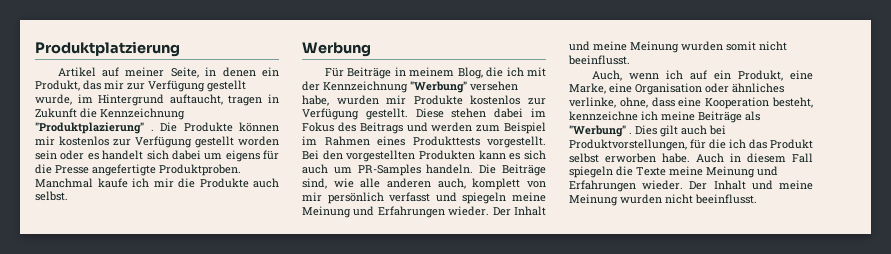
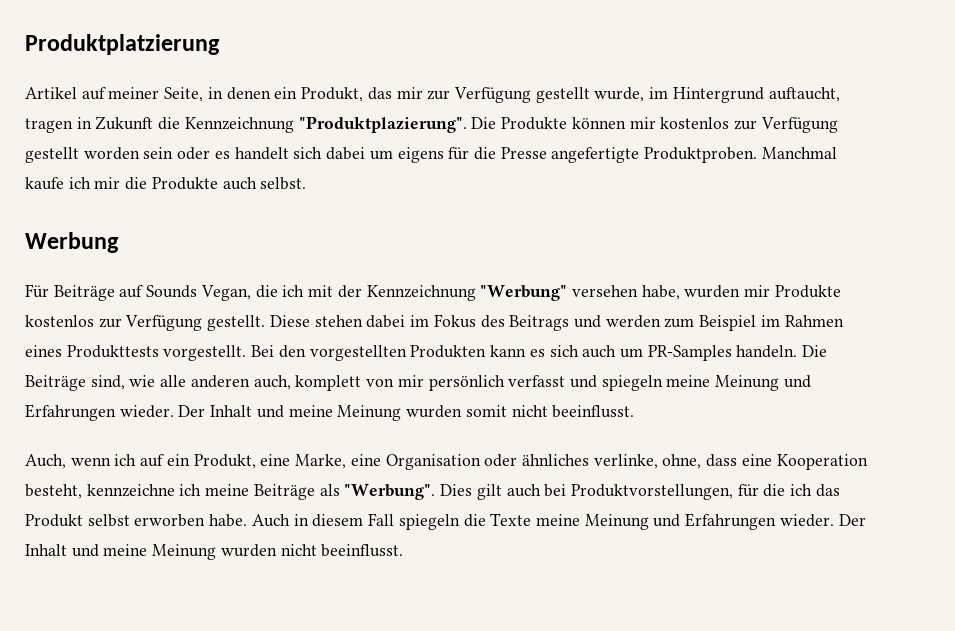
- Artikel auf meiner Seite, in denen ein Produkt, das mir zur Verfügung gestellt wurde, im Hintergrund auftaucht, tragen in Zukunft die Kennzeichnung "Produktplazierung" .
+ Artikel auf meiner Seite, in denen ein Produkt, das mir zur Verfügung gestellt wurde, im Hintergrund auftaucht, tragen in Zukunft die Kennzeichnung "Produktplazierung".
- Für Beiträge in meinem Blog, die ich mit der Kennzeichnung "Werbung" versehen habe, wurden mir Produkte kostenlos zur Verfügung gestellt.
+ Für Beiträge auf Sounds Vegan, die ich mit der Kennzeichnung "Werbung" versehen habe, wurden mir Produkte kostenlos zur Verfügung gestellt.
- Auch, wenn ich auf ein Produkt, eine Marke, eine Organisation oder ähnliches verlinke, ohne, dass eine Kooperation besteht, kennzeichne ich meine Beiträge als "Werbung" .
+ Auch, wenn ich auf ein Produkt, eine Marke, eine Organisation oder ähnliches verlinke, ohne, dass eine Kooperation besteht, kennzeichne ich meine Beiträge als "Werbung".

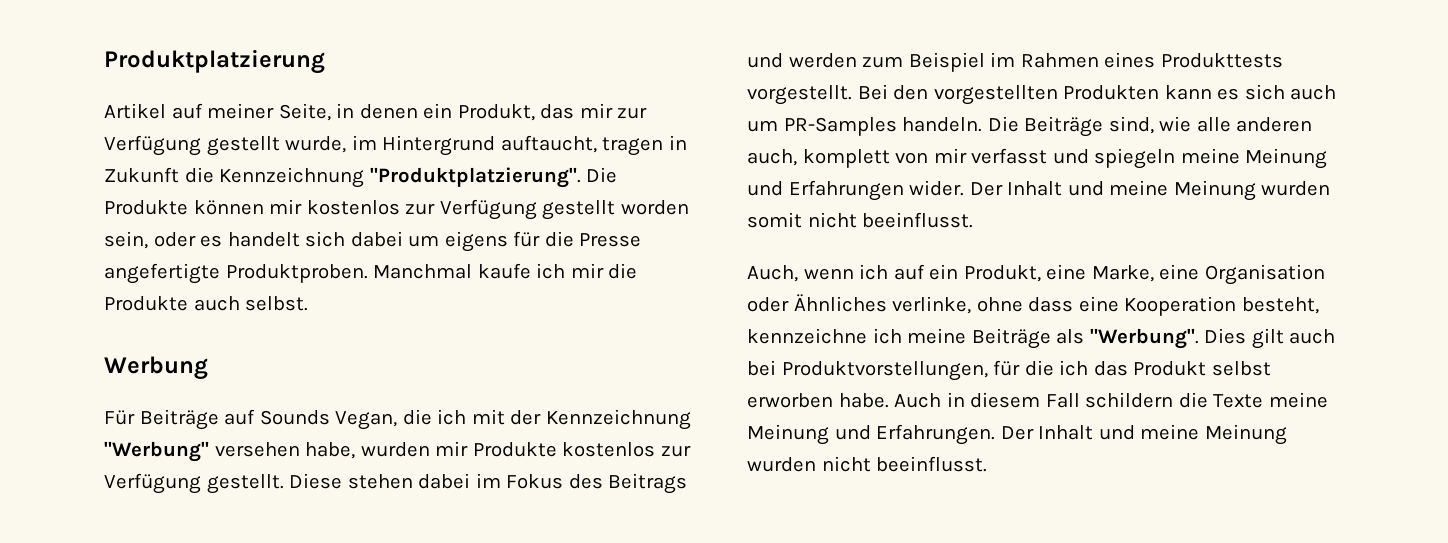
- Artikel auf meiner Seite, in denen ein Produkt, das mir zur Verfügung gestellt wurde, im Hintergrund auftaucht, tragen in Zukunft die Kennzeichnung "Produktplazierung".
+ Artikel auf meiner Seite, in denen ein Produkt, das mir zur Verfügung gestellt wurde, im Hintergrund auftaucht, tragen in Zukunft die Kennzeichnung "Produktplatzierung".
- Die Produkte können mir kostenlos zur Verfügung gestellt worden sein oder es handelt sich dabei um eigens für die Presse angefertigte Produktproben.
+ Die Produkte können mir kostenlos zur Verfügung gestellt worden sein, oder es handelt sich dabei um eigens für die Presse angefertigte Produktproben.
- Die Beiträge sind, wie alle anderen auch, komplett von mir persönlich verfasst und spiegeln meine Meinung und Erfahrungen wieder.
+ Die Beiträge sind, wie alle anderen auch, komplett von mir verfasst und spiegeln meine Meinung und Erfahrungen wider.
- Auch, wenn ich auf ein Produkt, eine Marke, eine Organisation oder ähnliches verlinke, ohne, dass eine Kooperation besteht, kennzeichne ich meine Beiträge als "Werbung".
+ Auch, wenn ich auf ein Produkt, eine Marke, eine Organisation oder Ähnliches verlinke, ohne dass eine Kooperation besteht, kennzeichne ich meine Beiträge als "Werbung".
- Auch in diesem Fall spiegeln die Texte meine Meinung und Erfahrungen wieder.
+ Auch in diesem Fall schildern die Texte meine Meinung und Erfahrungen.

